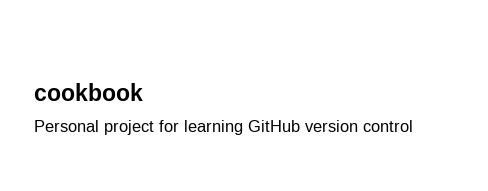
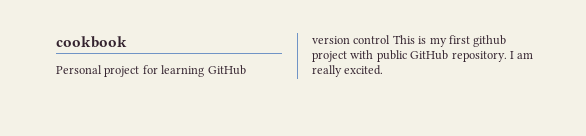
- Personal project for learning GitHub version control
+ Personal project for learning GitHub version control This is my first github project with public GitHub repository. I am really excited.

